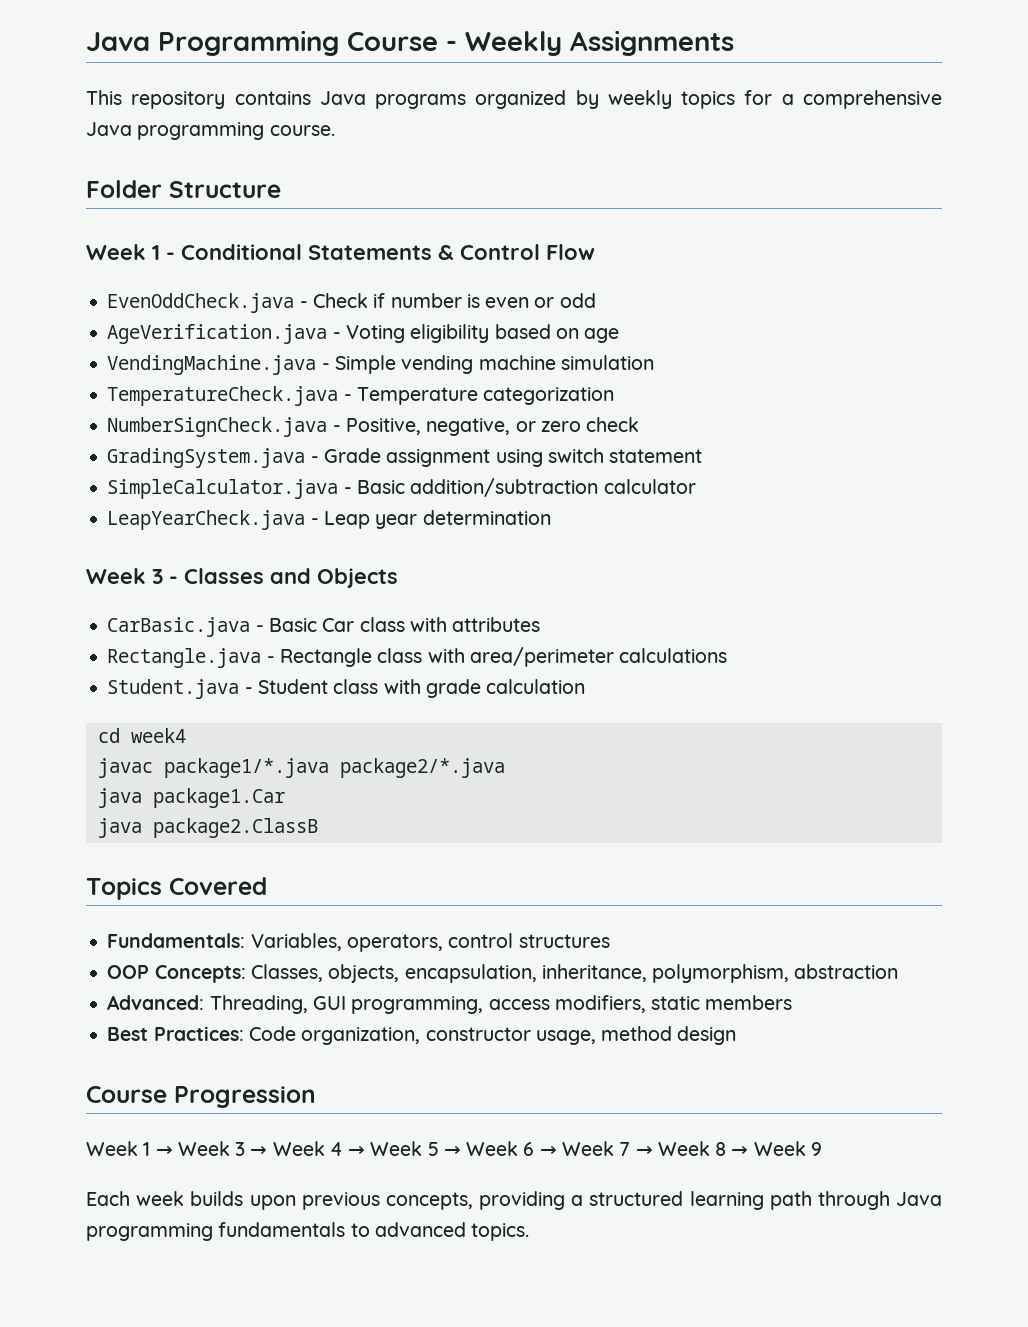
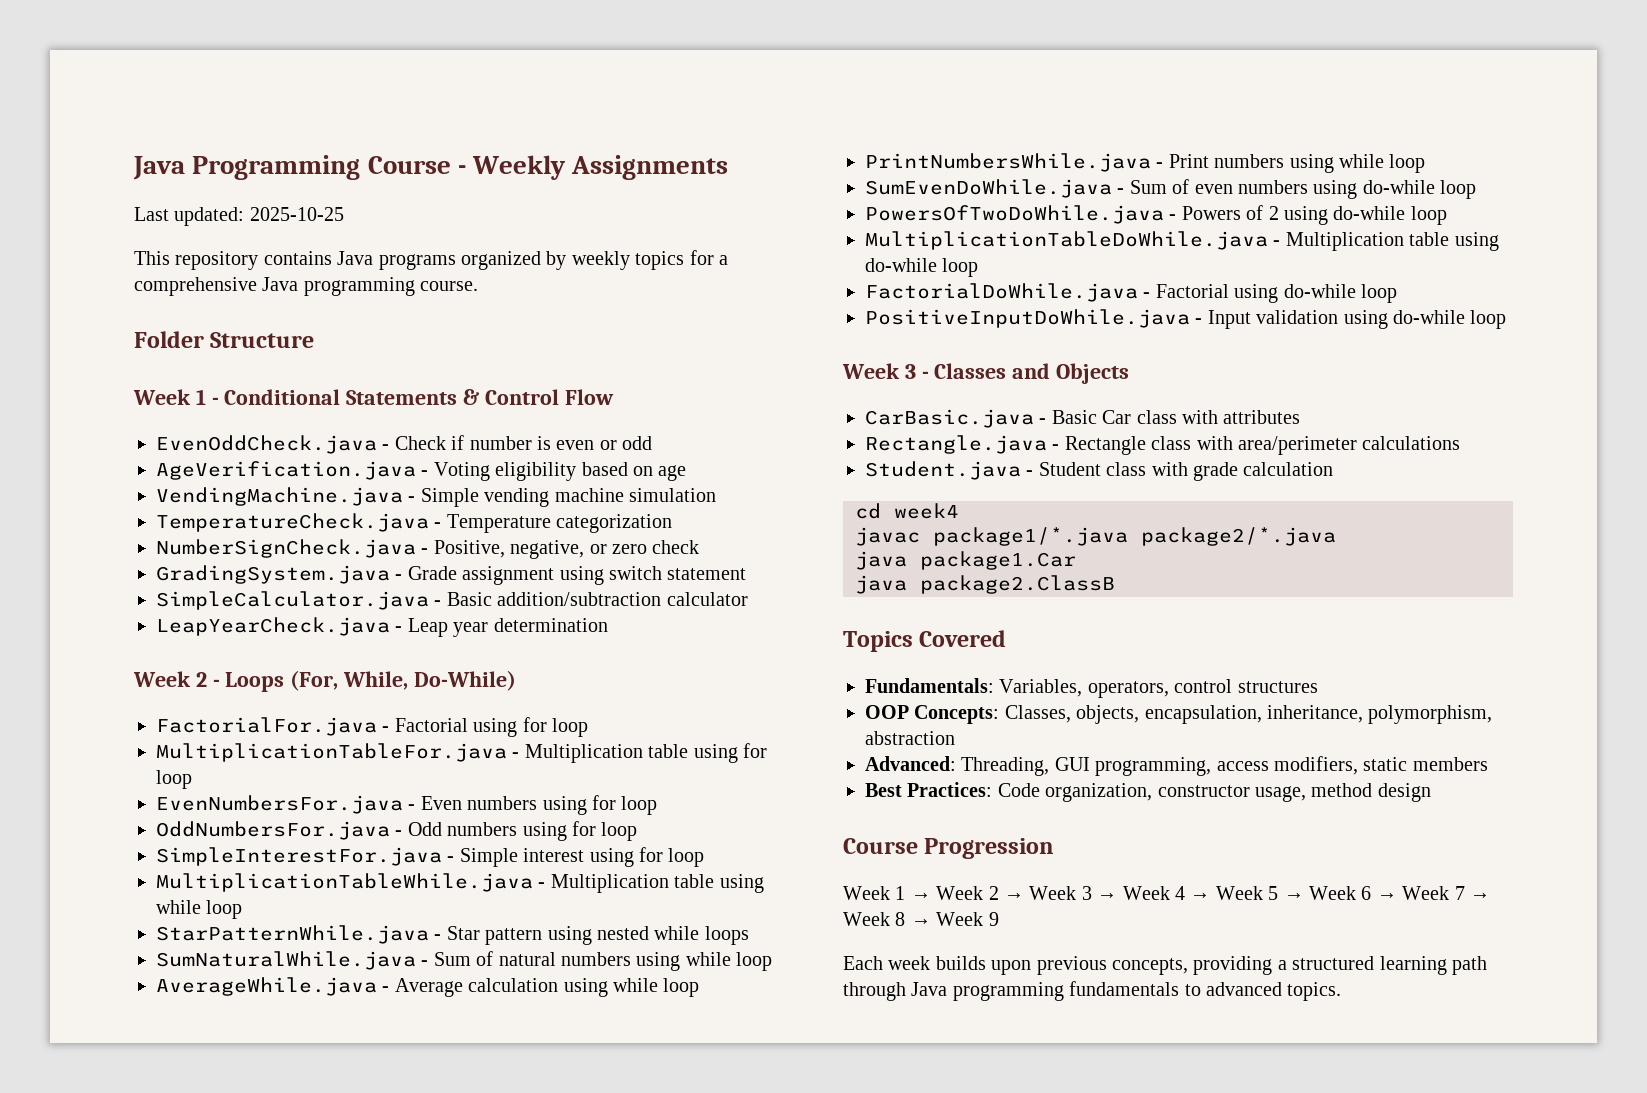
+ Last updated: 2025-10-25
+ Week 2 - Loops (For, While, Do-While)
+ FactorialFor.java - Factorial using for loop
+ MultiplicationTableFor.java - Multiplication table using for loop
+ EvenNumbersFor.java - Even numbers using for loop
+ OddNumbersFor.java - Odd numbers using for loop
+ SimpleInterestFor.java - Simple interest using for loop
+ MultiplicationTableWhile.java - Multiplication table using while loop
+ StarPatternWhile.java - Star pattern using nested while loops
+ SumNaturalWhile.java - Sum of natural numbers using while loop
+ AverageWhile.java - Average calculation using while loop
+ PrintNumbersWhile.java - Print numbers using while loop
+ SumEvenDoWhile.java - Sum of even numbers using do-while loop
+ PowersOfTwoDoWhile.java - Powers of 2 using do-while loop
+ MultiplicationTableDoWhile.java - Multiplication table using do-while loop
+ FactorialDoWhile.java - Factorial using do-while loop
+ PositiveInputDoWhile.java - Input validation using do-while loop
- Week 1 → Week 3 → Week 4 → Week 5 → Week 6 → Week 7 → Week 8 → Week 9
+ Week 1 → Week 2 → Week 3 → Week 4 → Week 5 → Week 6 → Week 7 → Week 8 → Week 9

